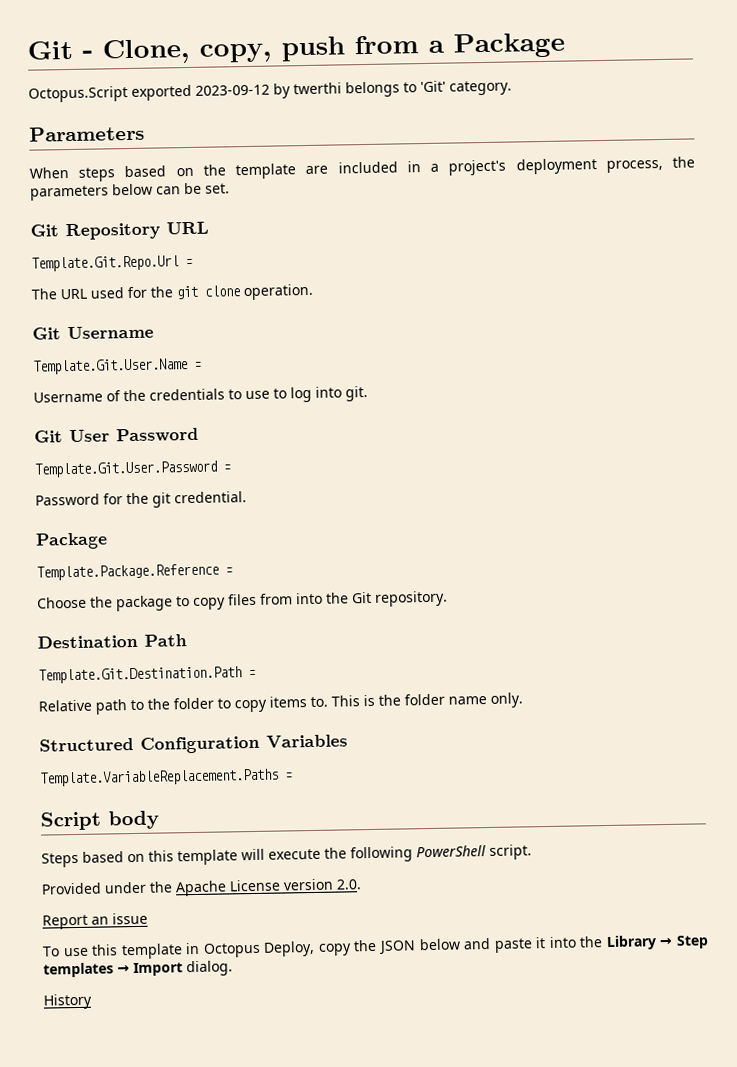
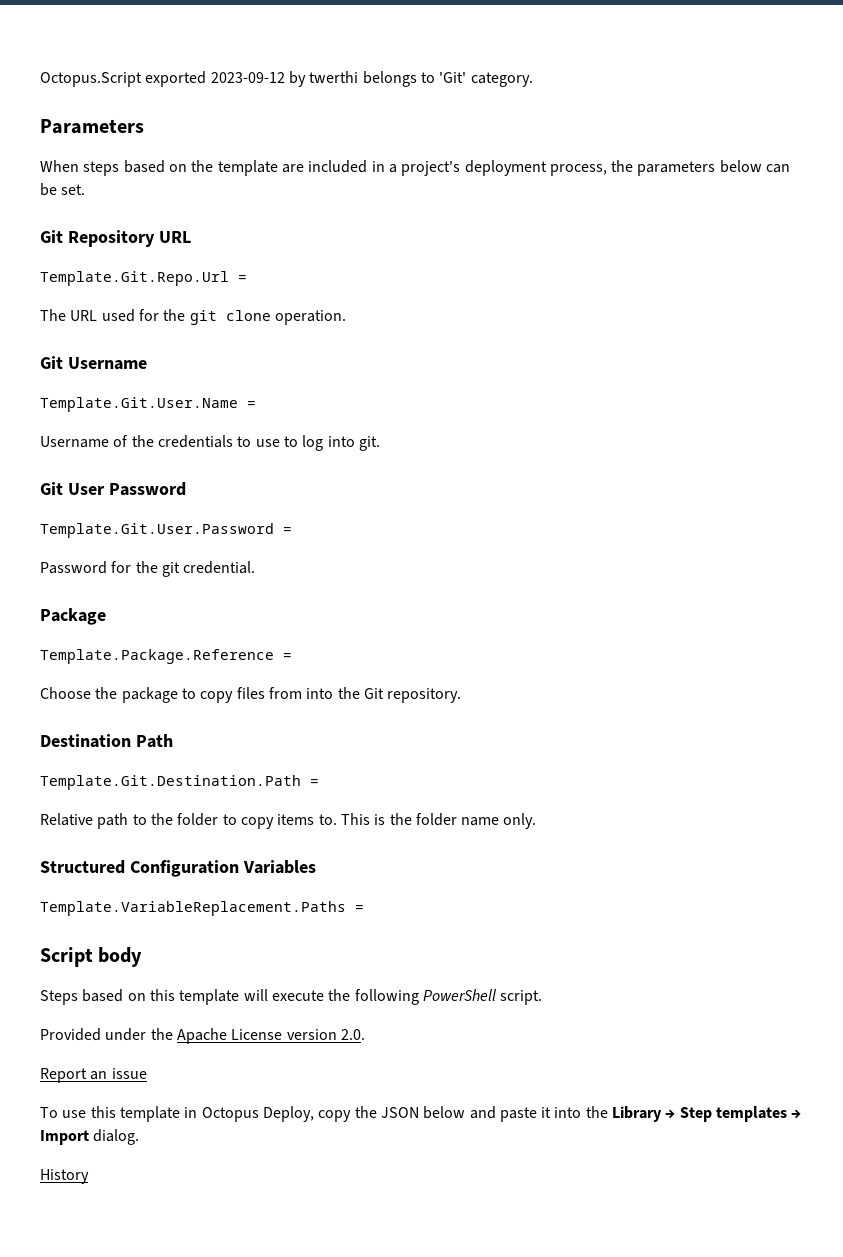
- Git - Clone, copy, push from a Package

